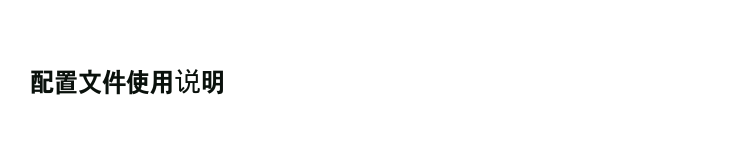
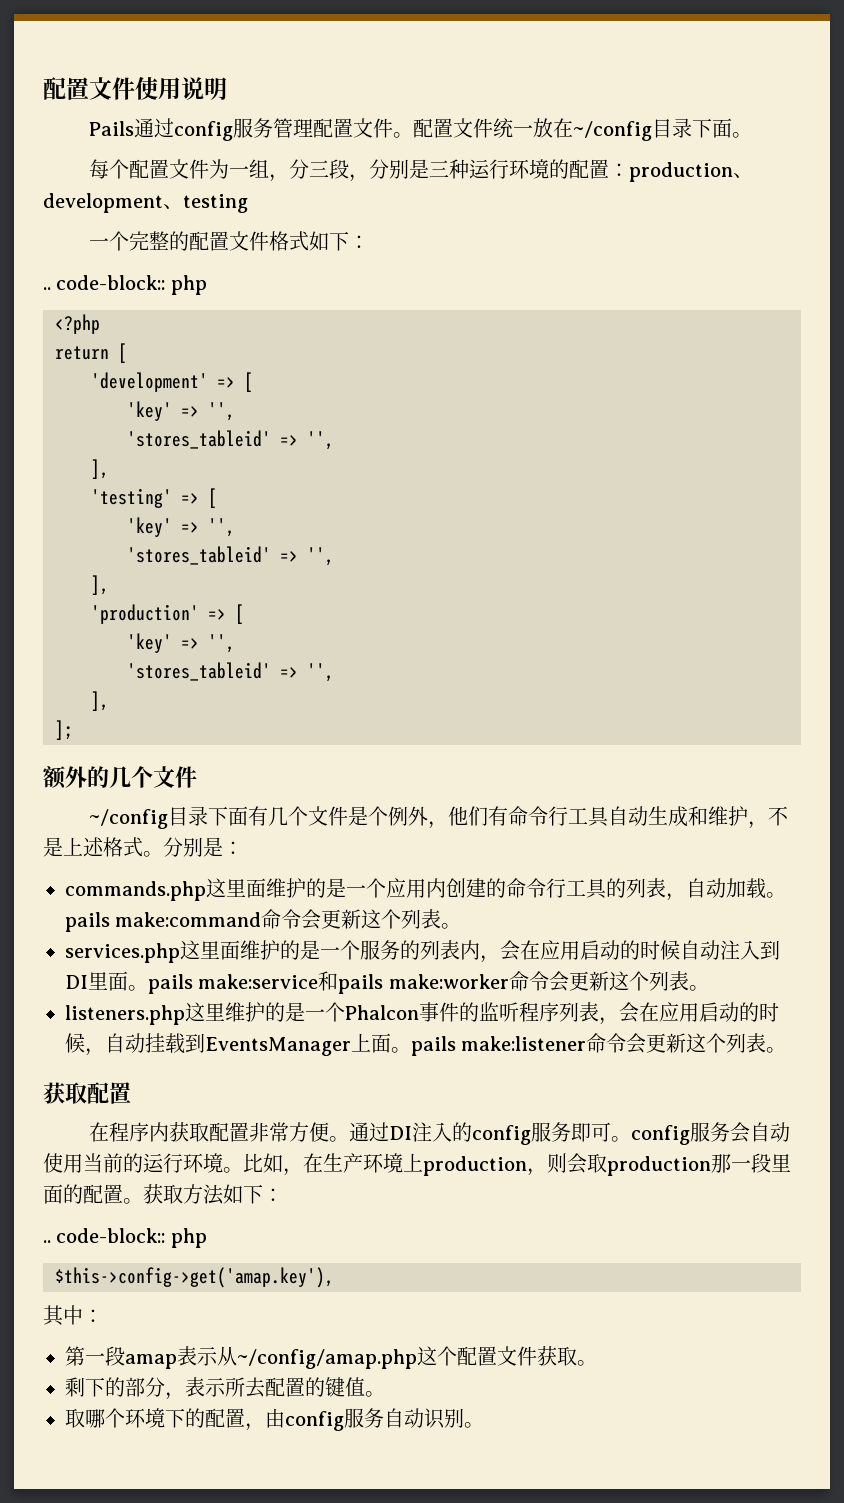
+ Pails通过config服务管理配置文件。配置文件统一放在~/config目录下面。
+ 每个配置文件为一组，分三段，分别是三种运行环境的配置：production、development、testing
+ 一个完整的配置文件格式如下：
+ .. code-block:: php
+ <?php
+ return [
+ 'development' => [
+ 'key' => '',
+ 'stores_tableid' => '',
+ ],
+ 'testing' => [
+ 'key' => '',
+ 'stores_tableid' => '',
+ ],
+ 'production' => [
+ 'key' => '',
+ 'stores_tableid' => '',
+ ],
+ ];
+ 额外的几个文件
+ ~/config目录下面有几个文件是个例外，他们有命令行工具自动生成和维护，不是上述格式。分别是：
+ commands.php这里面维护的是一个应用内创建的命令行工具的列表，自动加载。pails make:command命令会更新这个列表。
+ services.php这里面维护的是一个服务的列表内，会在应用启动的时候自动注入到DI里面。pails make:service和pails make:worker命令会更新这个列表。
+ listeners.php这里维护的是一个Phalcon事件的监听程序列表，会在应用启动的时候，自动挂载到EventsManager上面。pails make:listener命令会更新这个列表。
+ 获取配置
+ 在程序内获取配置非常方便。通过DI注入的config服务即可。config服务会自动使用当前的运行环境。比如，在生产环境上production，则会取production那一段里面的配置。获取方法如下：
+ .. code-block:: php
+ $this->config->get('amap.key'),
+ 其中：
+ 第一段amap表示从~/config/amap.php这个配置文件获取。
+ 剩下的部分，表示所去配置的键值。
+ 取哪个环境下的配置，由config服务自动识别。

